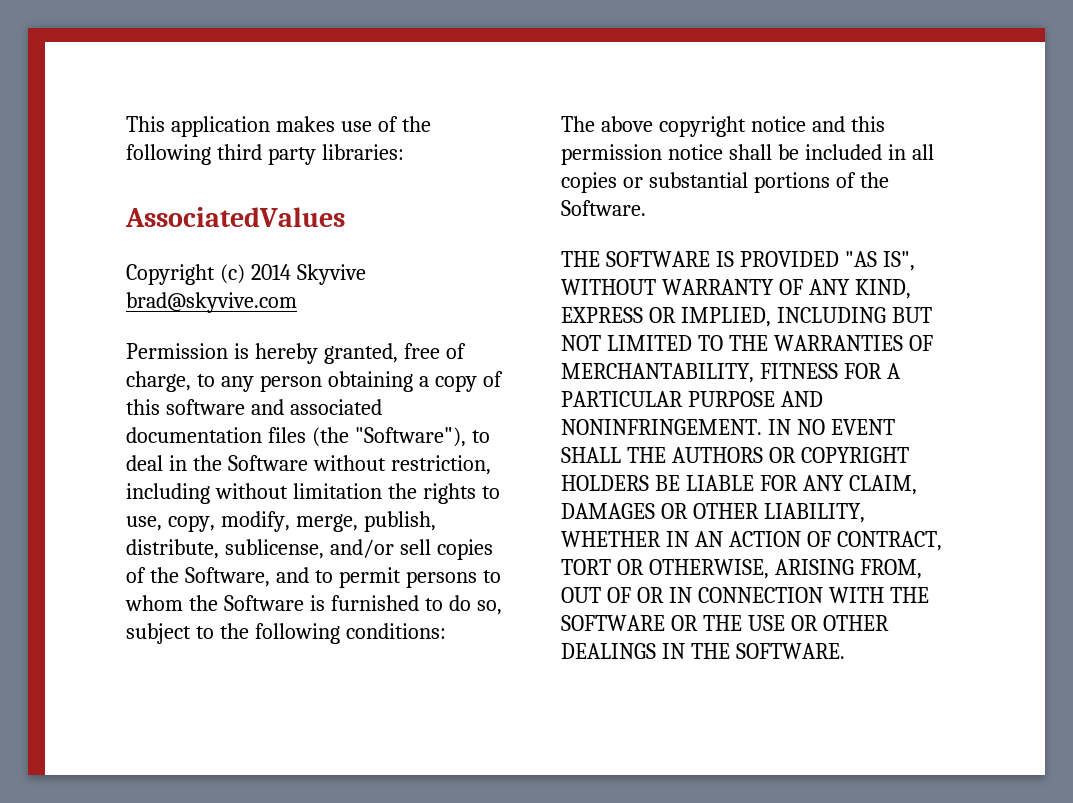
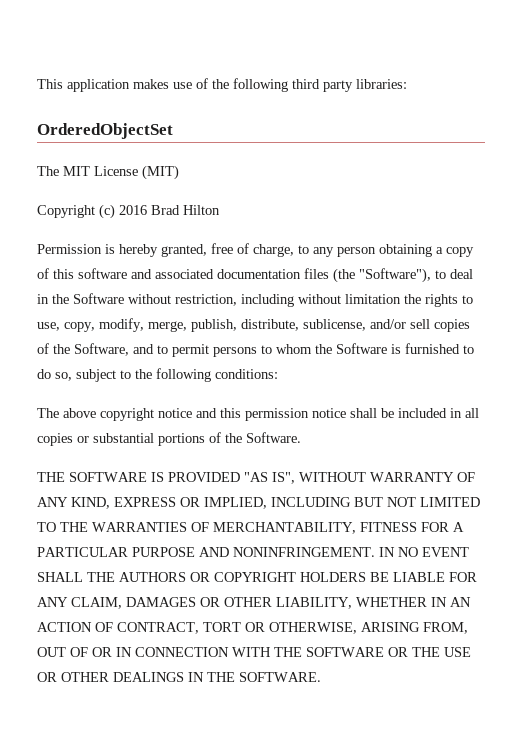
- AssociatedValues
+ OrderedObjectSet
+ The MIT License (MIT)
- Copyright (c) 2014 Skyvive brad@skyvive.com
+ Copyright (c) 2016 Brad Hilton

